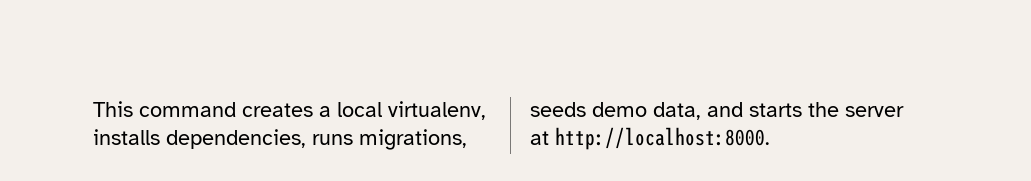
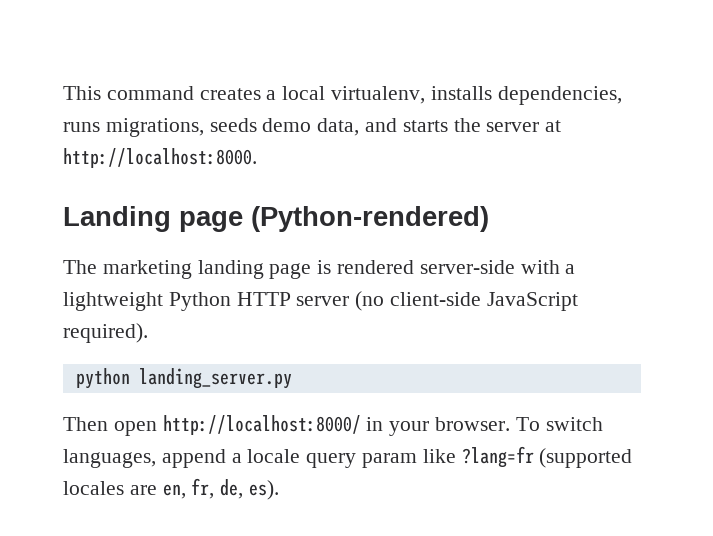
+ Landing page (Python-rendered)
+ The marketing landing page is rendered server-side with a lightweight Python HTTP server (no client-side JavaScript required).
+ python landing_server.py
+ Then open http://localhost:8000/ in your browser. To switch languages, append a locale query param like ?lang=fr (supported locales are en, fr, de, es).

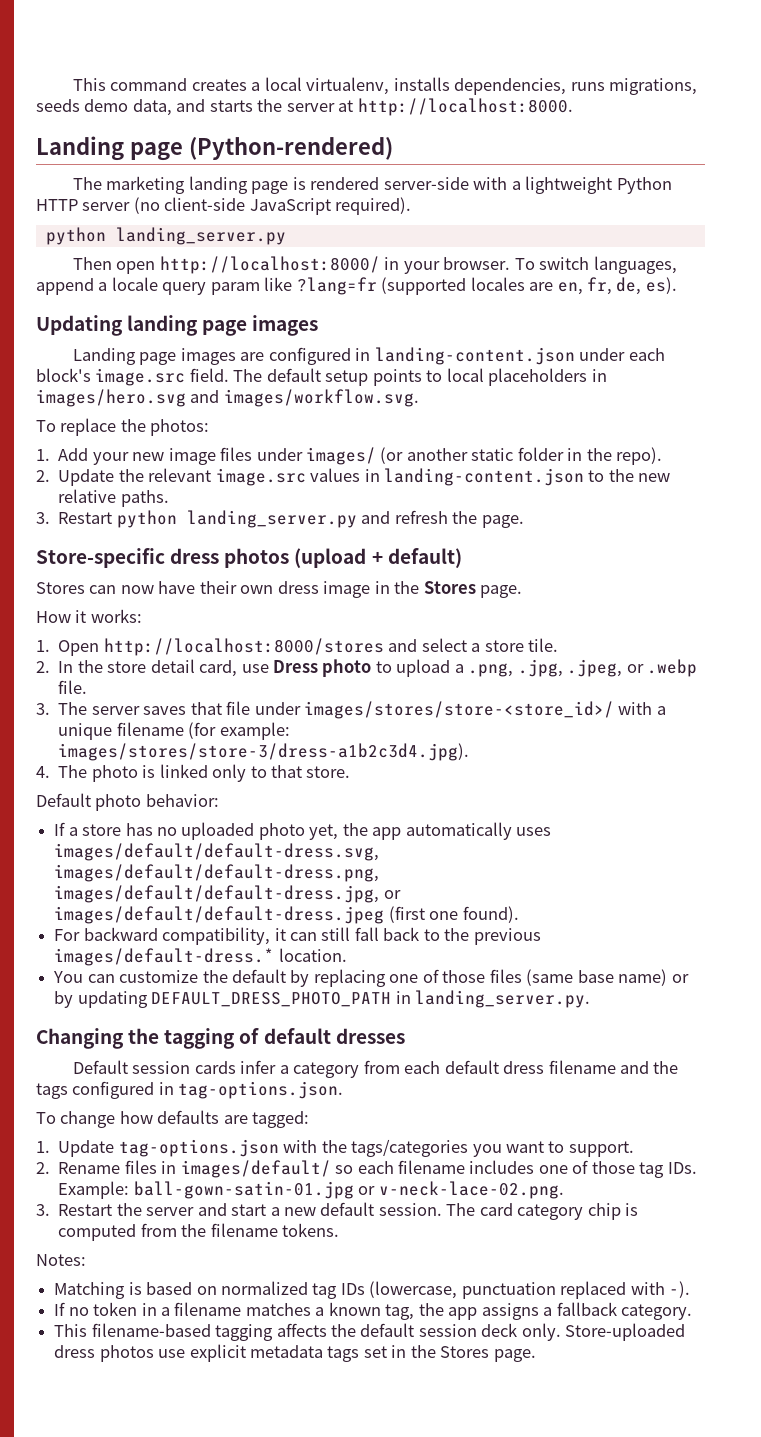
+ Updating landing page images
+ Landing page images are configured in landing-content.json under each block's image.src field. The default setup points to local placeholders in images/hero.svg and images/workflow.svg.
+ To replace the photos:
+ 1. Add your new image files under images/ (or another static folder in the repo).
+ 2. Update the relevant image.src values in landing-content.json to the new relative paths.
+ 3. Restart python landing_server.py and refresh the page.
+ Store-specific dress photos (upload + default)
+ Stores can now have their own dress image in the Stores page.
+ How it works:
+ 1. Open http://localhost:8000/stores and select a store tile.
+ 2. In the store detail card, use Dress photo to upload a .png, .jpg, .jpeg, or .webp file.
+ 3. The server saves that file under images/stores/store-<store_id>/ with a unique filename (for example: images/stores/store-3/dress-a1b2c3d4.jpg).
+ 4. The photo is linked only to that store.
+ Default photo behavior:
+ If a store has no uploaded photo yet, the app automatically uses images/default/default-dress.svg, images/default/default-dress.png, images/default/default-dress.jpg, or images/default/default-dress.jpeg (first one found).
+ For backward compatibility, it can still fall back to the previous images/default-dress.* location.
+ You can customize the default by replacing one of those files (same base name) or by updating DEFAULT_DRESS_PHOTO_PATH in landing_server.py.
+ Changing the tagging of default dresses
+ Default session cards infer a category from each default dress filename and the tags configured in tag-options.json.
+ To change how defaults are tagged:
+ 1. Update tag-options.json with the tags/categories you want to support.
+ 2. Rename files in images/default/ so each filename includes one of those tag IDs. Example: ball-gown-satin-01.jpg or v-neck-lace-02.png.
+ 3. Restart the server and start a new default session. The card category chip is computed from the filename tokens.
+ Notes:
+ Matching is based on normalized tag IDs (lowercase, punctuation replaced with -).
+ If no token in a filename matches a known tag, the app assigns a fallback category.
+ This filename-based tagging affects the default session deck only. Store-uploaded dress photos use explicit metadata tags set in the Stores page.

